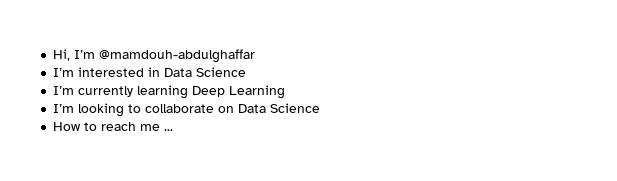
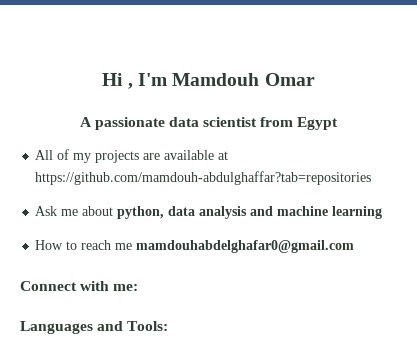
- Hi, I’m @mamdouh-abdulghaffar
- I’m interested in Data Science
- I’m currently learning Deep Learning
- I’m looking to collaborate on Data Science
- How to reach me ...
+ Hi , I'm Mamdouh Omar
+ A passionate data scientist from Egypt
+ All of my projects are available at https://github.com/mamdouh-abdulghaffar?tab=repositories
+ Ask me about python, data analysis and machine learning
+ How to reach me mamdouhabdelghafar0@gmail.com
+ Connect with me:
+ Languages and Tools:

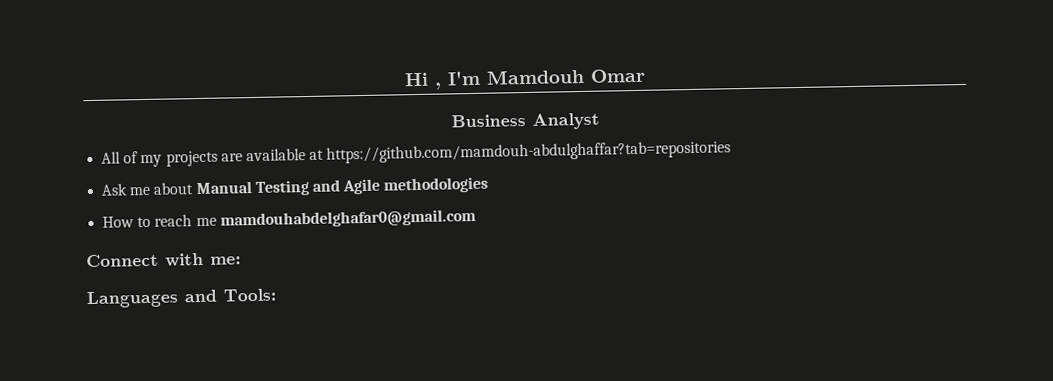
- A passionate data scientist from Egypt
+ Business Analyst
- Ask me about python, data analysis and machine learning
+ Ask me about Manual Testing and Agile methodologies

